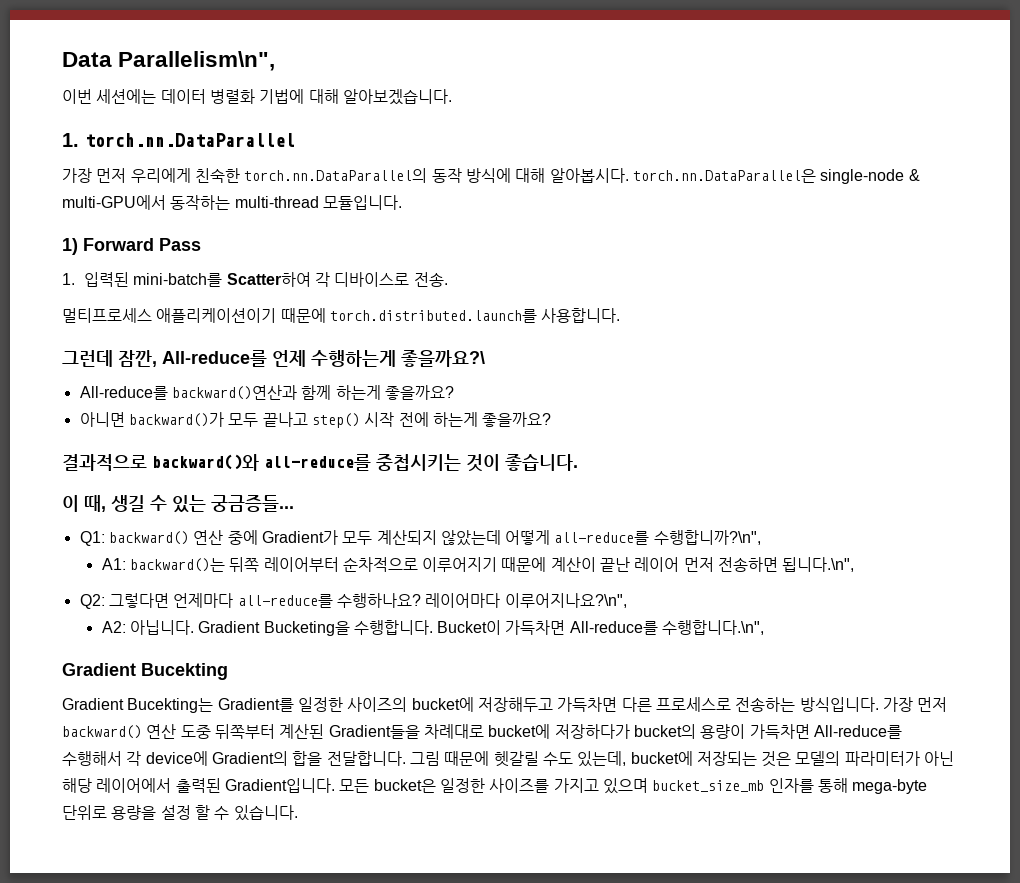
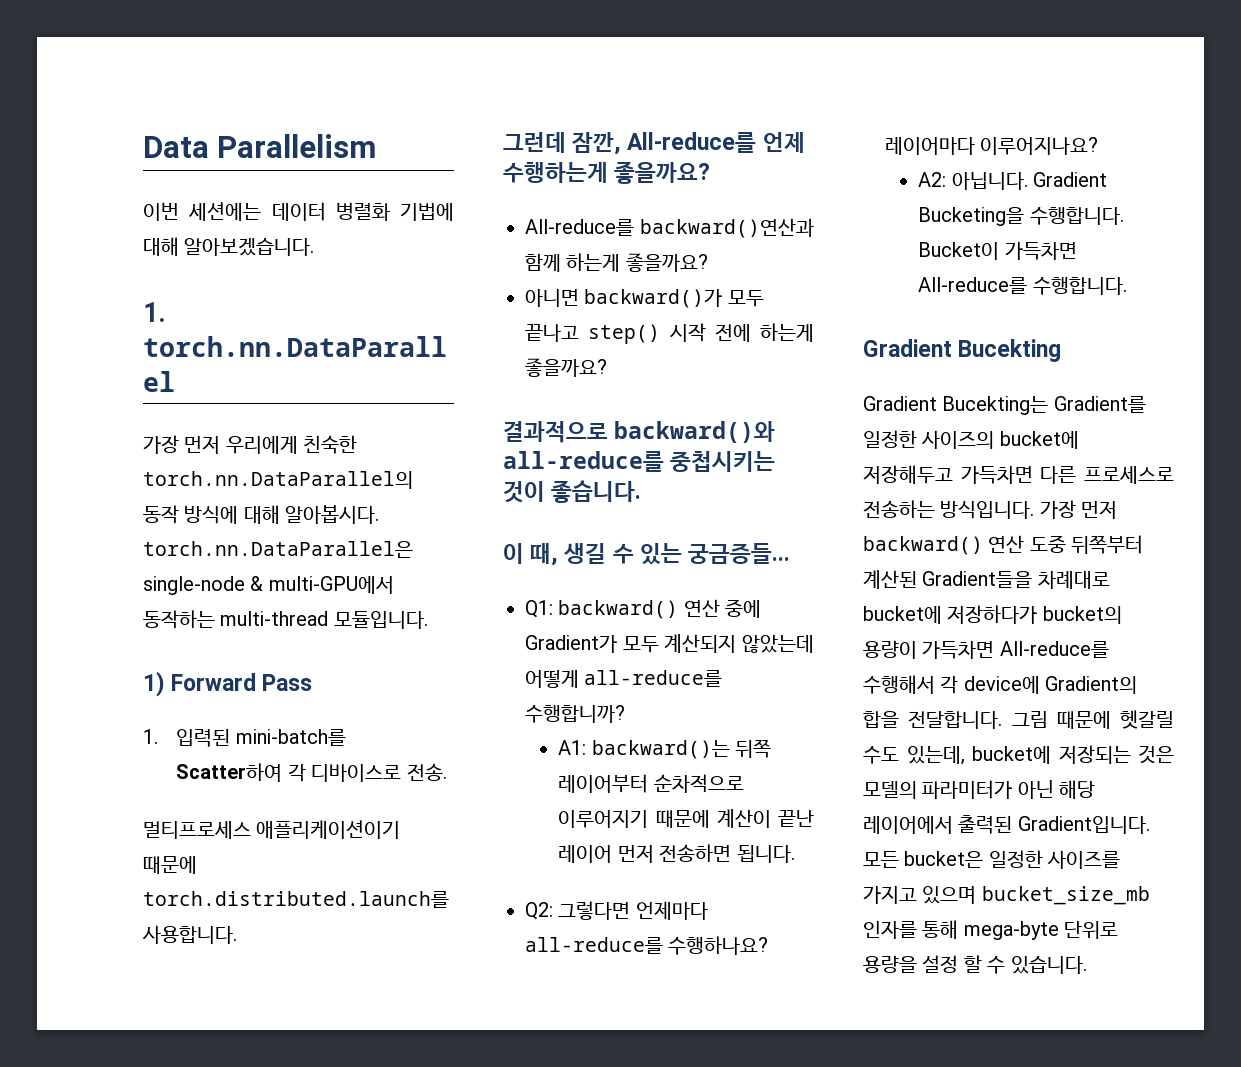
- Data Parallelism\n",
+ Data Parallelism
- 그런데 잠깐, All-reduce를 언제 수행하는게 좋을까요?\
+ 그런데 잠깐, All-reduce를 언제 수행하는게 좋을까요?
- Q1: backward() 연산 중에 Gradient가 모두 계산되지 않았는데 어떻게 all-reduce를 수행합니까?\n",
+ Q1: backward() 연산 중에 Gradient가 모두 계산되지 않았는데 어떻게 all-reduce를 수행합니까?
- A1: backward()는 뒤쪽 레이어부터 순차적으로 이루어지기 때문에 계산이 끝난 레이어 먼저 전송하면 됩니다.\n",
+ A1: backward()는 뒤쪽 레이어부터 순차적으로 이루어지기 때문에 계산이 끝난 레이어 먼저 전송하면 됩니다.
- 레이어마다 이루어지나요?\n",
+ 레이어마다 이루어지나요?
- Bucket이 가득차면 All-reduce를 수행합니다.\n",
+ Bucket이 가득차면 All-reduce를 수행합니다.

